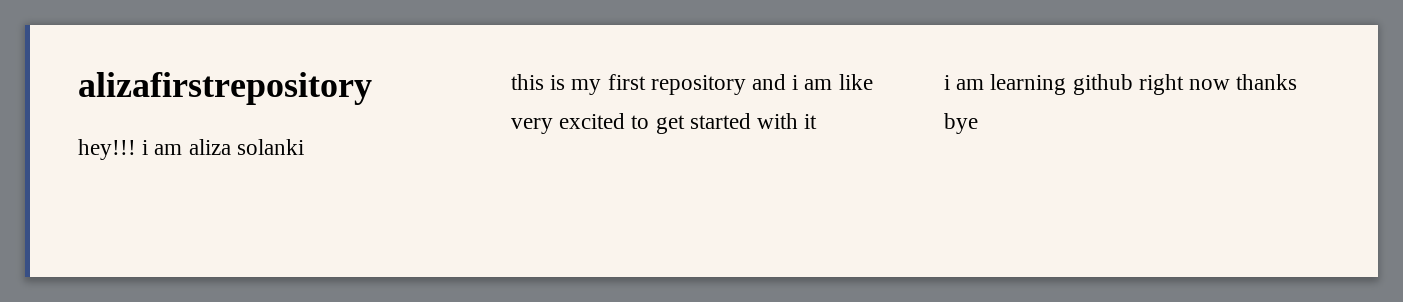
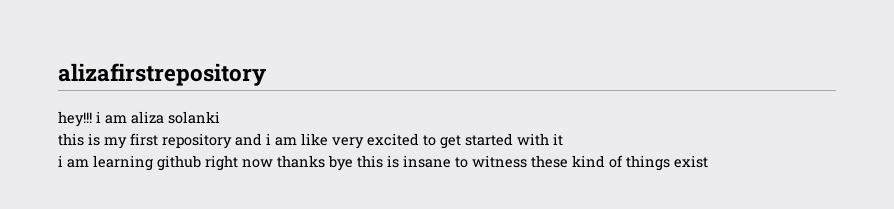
- i am learning github right now thanks bye
+ i am learning github right now thanks bye this is insane to witness these kind of things exist

